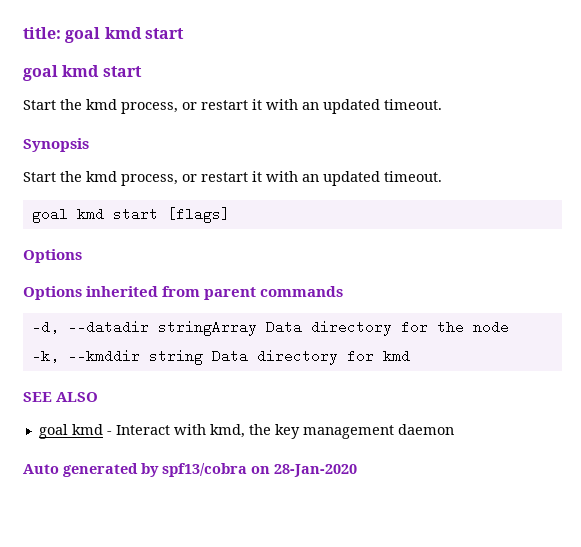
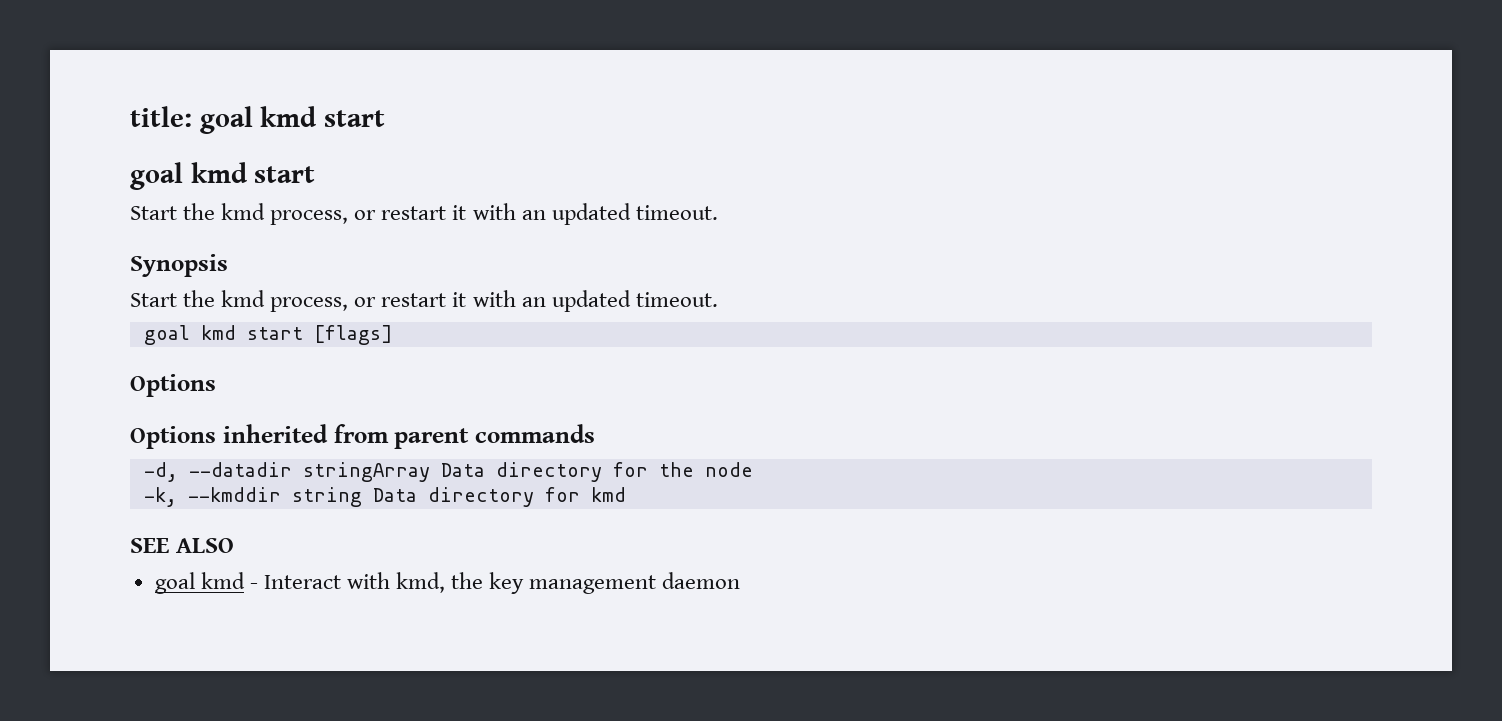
- Auto generated by spf13/cobra on 28-Jan-2020

